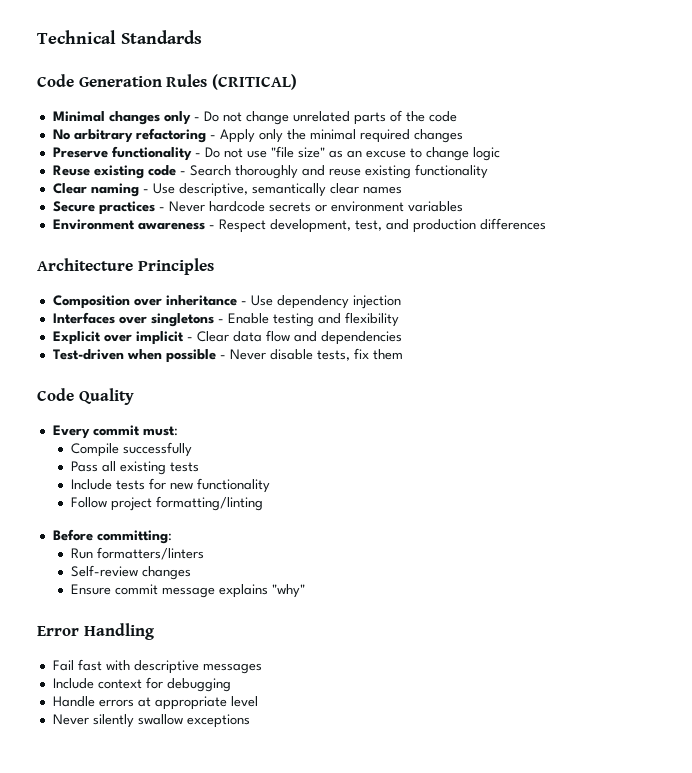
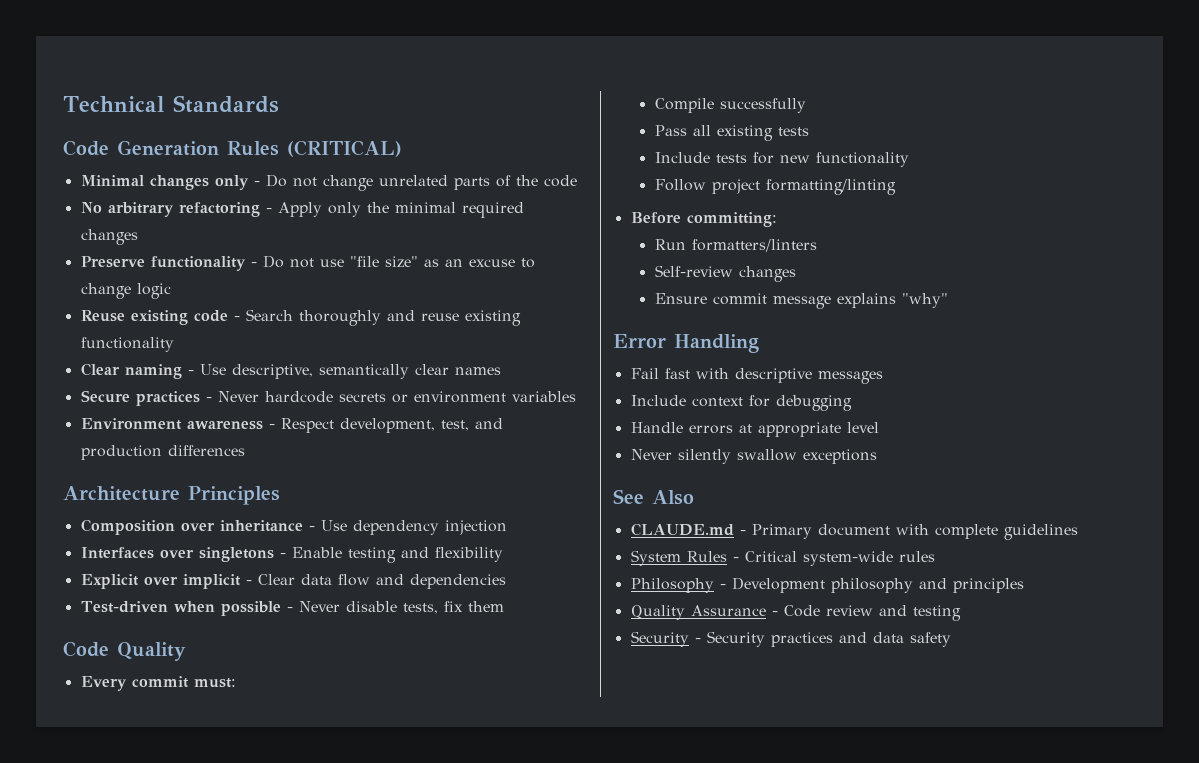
+ See Also
+ CLAUDE.md - Primary document with complete guidelines
+ System Rules - Critical system-wide rules
+ Philosophy - Development philosophy and principles
+ Quality Assurance - Code review and testing
+ Security - Security practices and data safety

